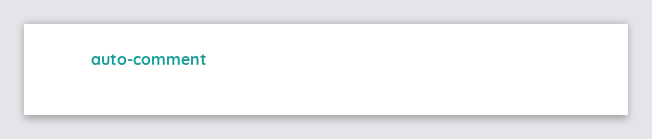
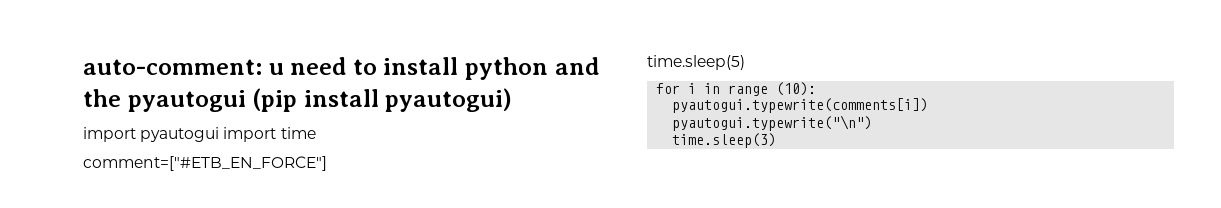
- auto-comment
+ auto-comment: u need to install python and the pyautogui (pip install pyautogui)
+ import pyautogui import time
+ comment=["#ETB_EN_FORCE"]
+ time.sleep(5)
+ for i in range (10):
+ pyautogui.typewrite(comments[i])
+ pyautogui.typewrite("\n")
+ time.sleep(3)

